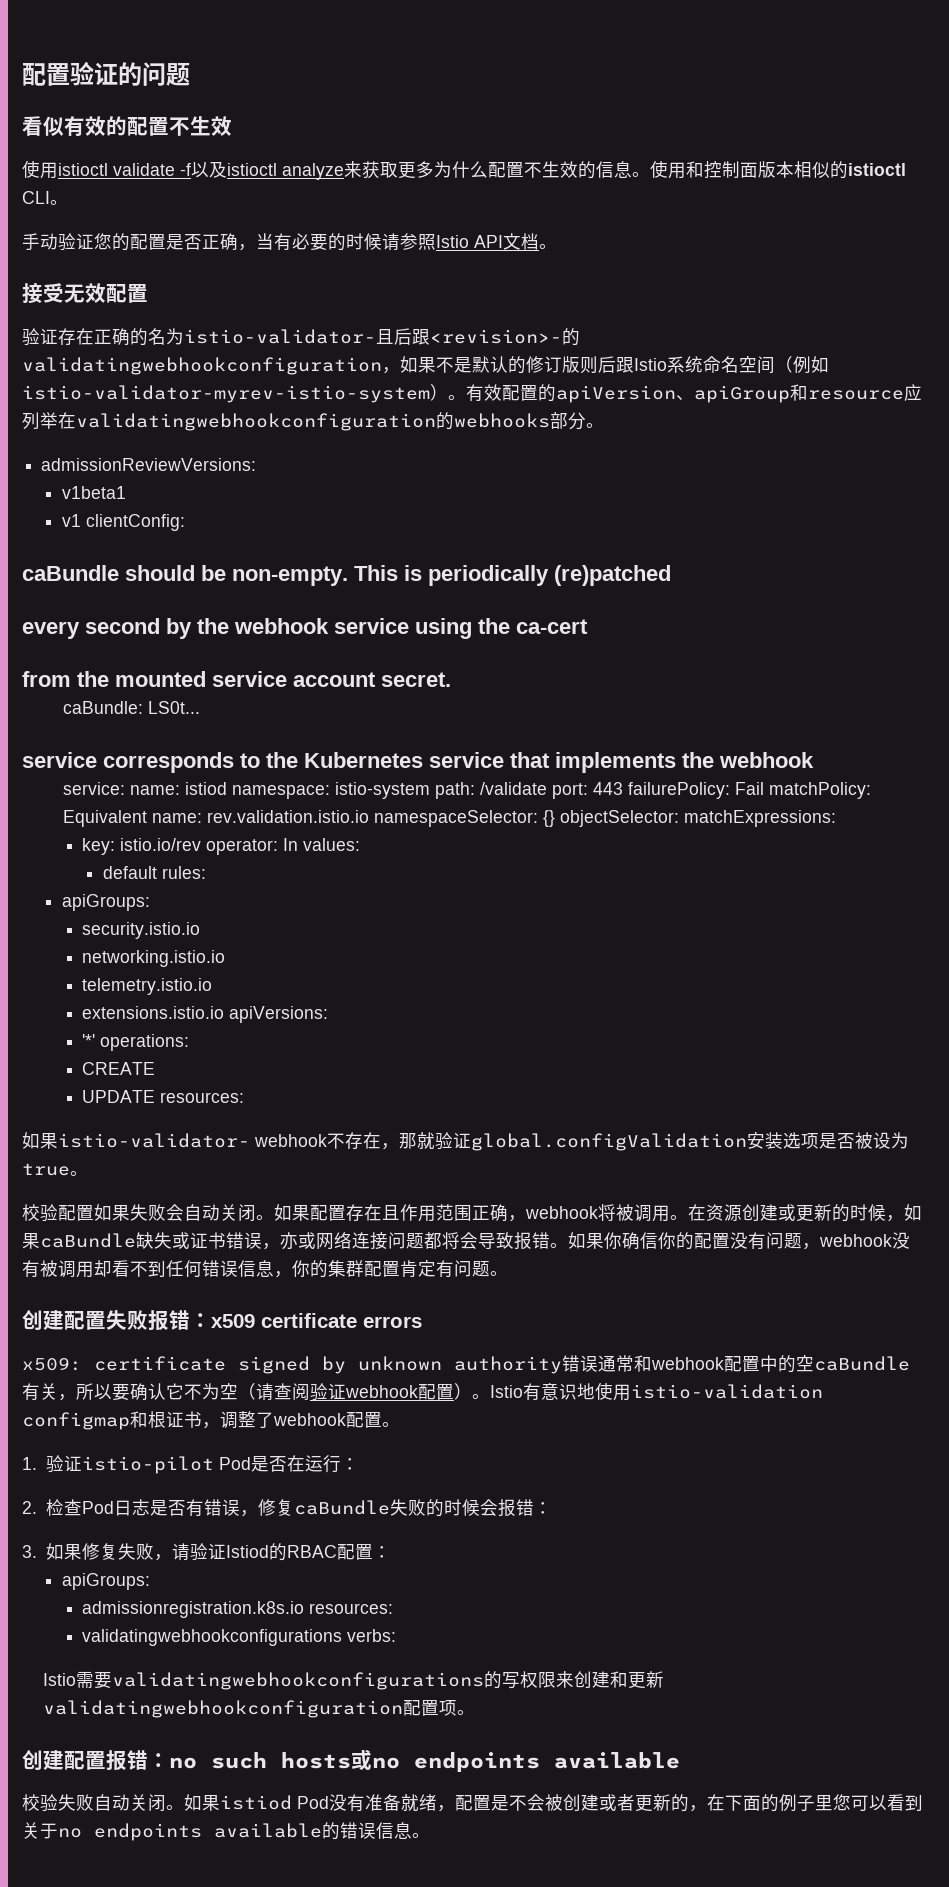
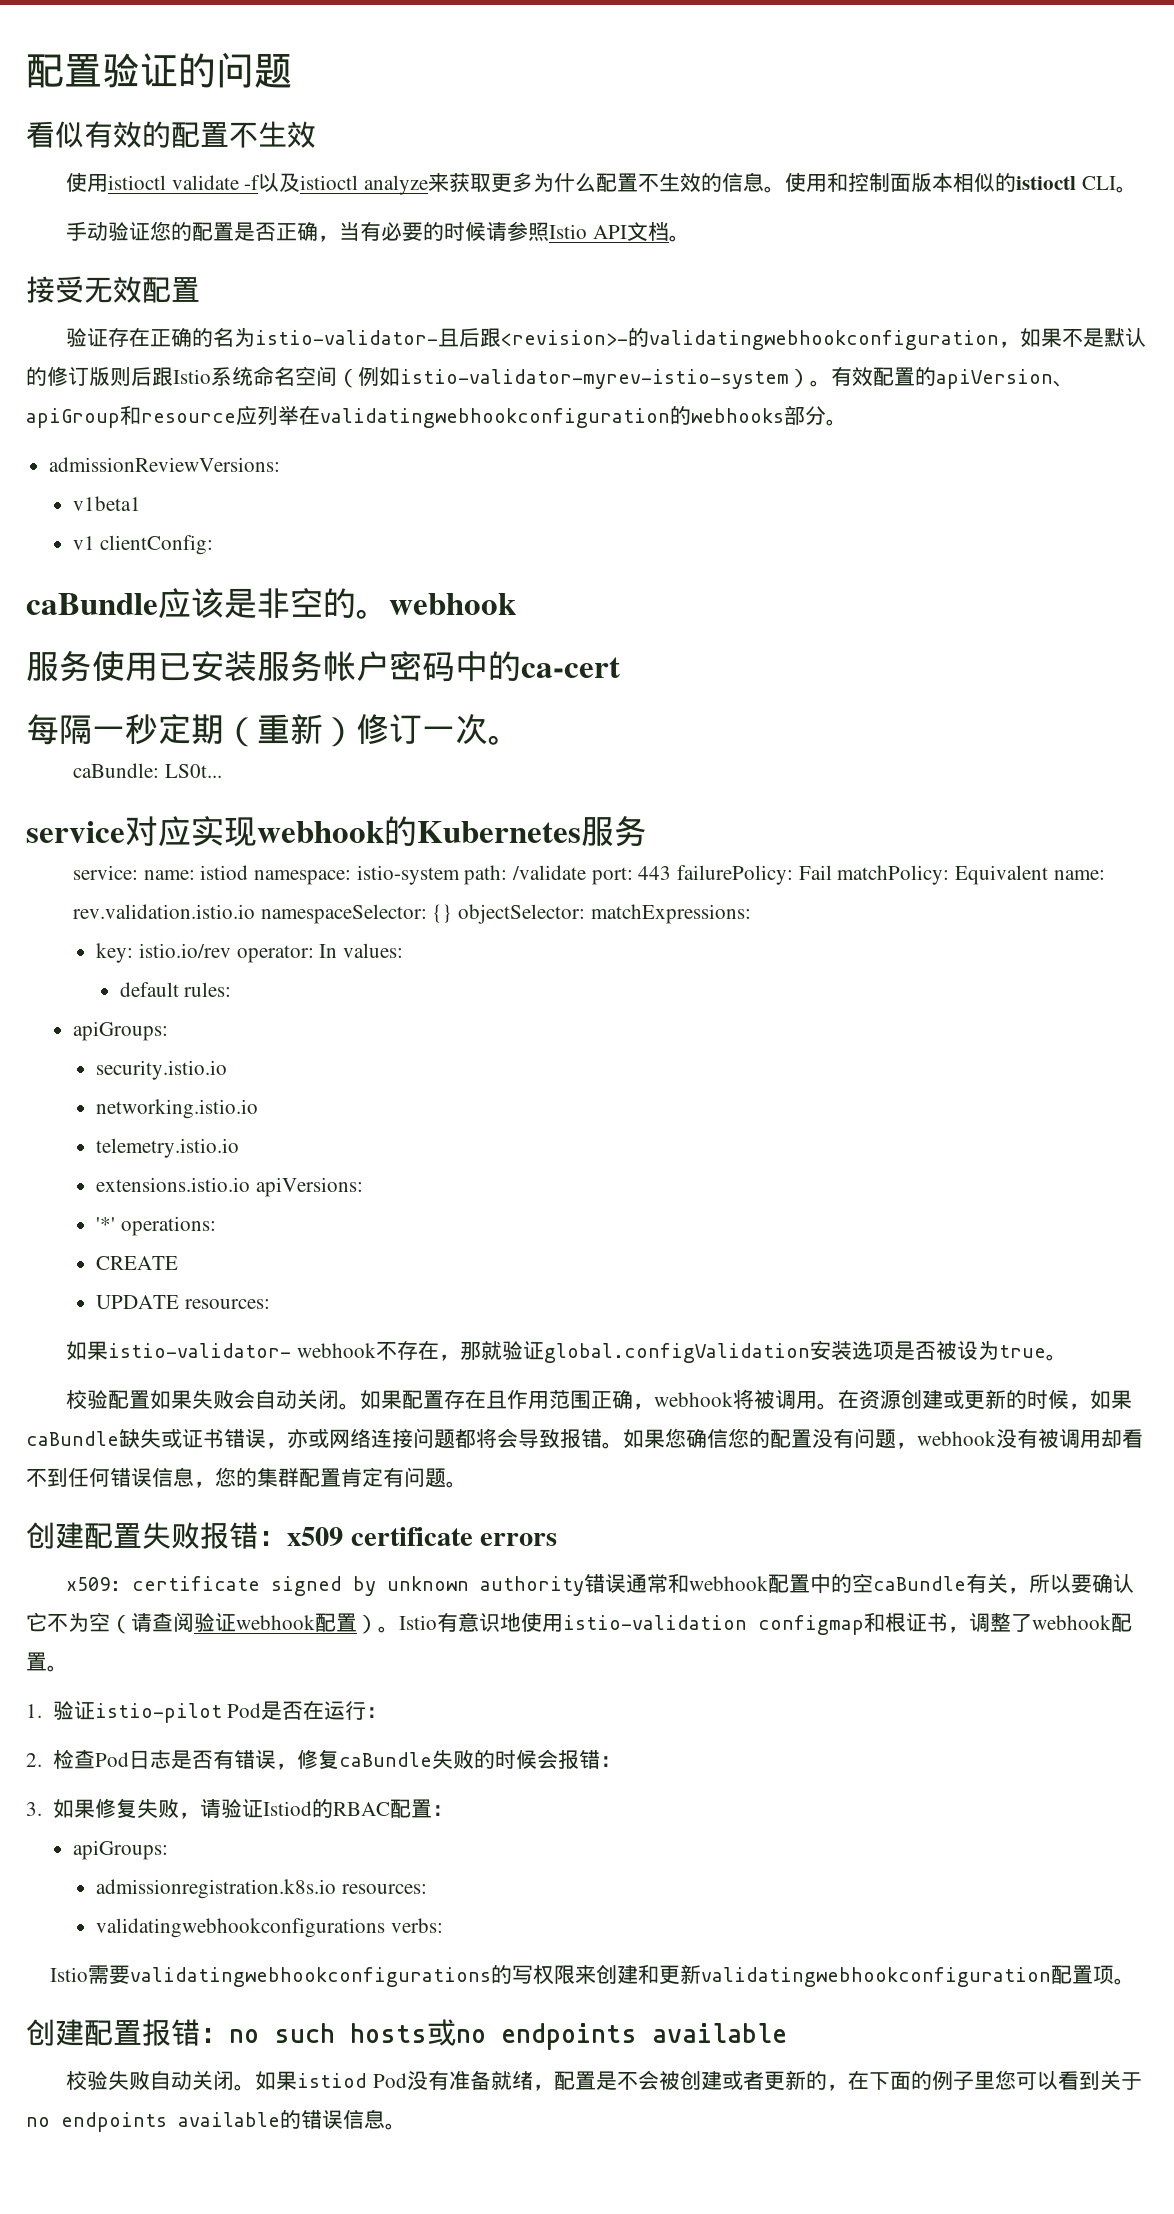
- caBundle should be non-empty. This is periodically (re)patched
- every second by the webhook service using the ca-cert
- from the mounted service account secret.
+ caBundle应该是非空的。webhook
+ 服务使用已安装服务帐户密码中的ca-cert
+ 每隔一秒定期（重新）修订一次。
  caBundle: LS0t...
- service corresponds to the Kubernetes service that implements the webhook
+ service对应实现webhook的Kubernetes服务
- 如果你确信你的配置没有问题，webhook没有被调用却看不到任何错误信息，你的集群配置肯定有问题。
+ 如果您确信您的配置没有问题，webhook没有被调用却看不到任何错误信息，您的集群配置肯定有问题。

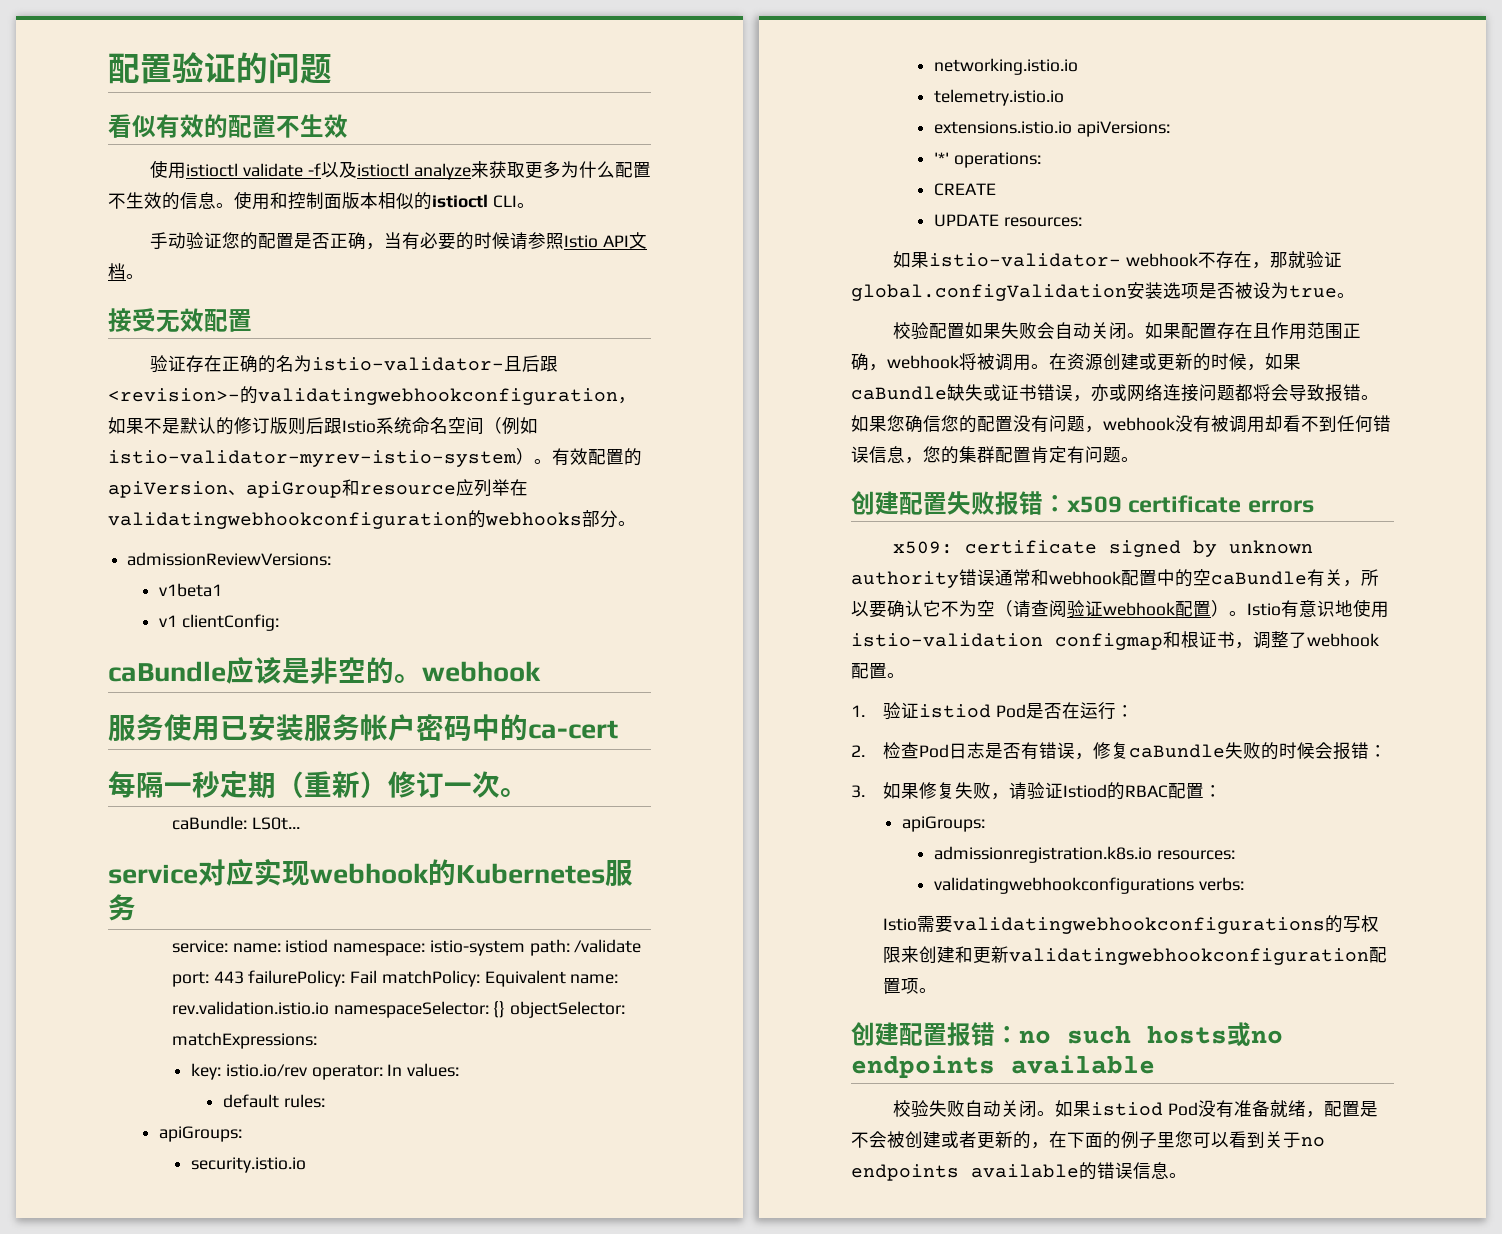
- 1.验证istio-pilot Pod是否在运行：
+ 1.验证istiod Pod是否在运行：

